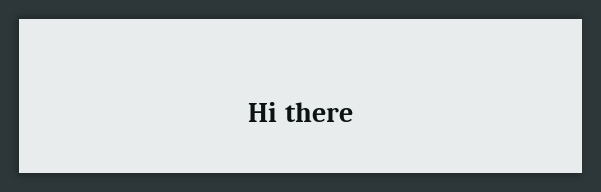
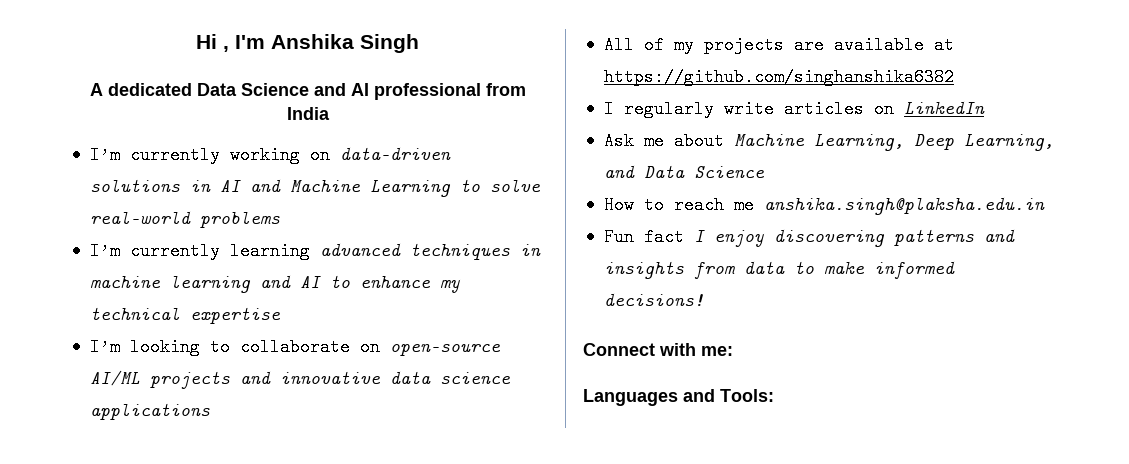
- Hi there
+ Hi , I'm Anshika Singh
+ A dedicated Data Science and AI professional from India
+ I’m currently working on data-driven solutions in AI and Machine Learning to solve real-world problems
+ I’m currently learning advanced techniques in machine learning and AI to enhance my technical expertise
+ I’m looking to collaborate on open-source AI/ML projects and innovative data science applications
+ All of my projects are available at https://github.com/singhanshika6382
+ I regularly write articles on LinkedIn
+ Ask me about Machine Learning, Deep Learning, and Data Science
+ How to reach me anshika.singh@plaksha.edu.in
+ Fun fact I enjoy discovering patterns and insights from data to make informed decisions!
+ Connect with me:
+ Languages and Tools:

